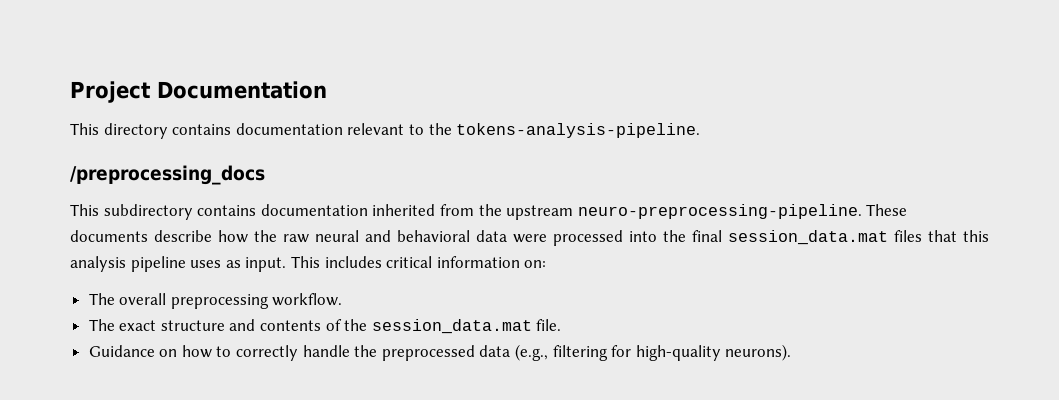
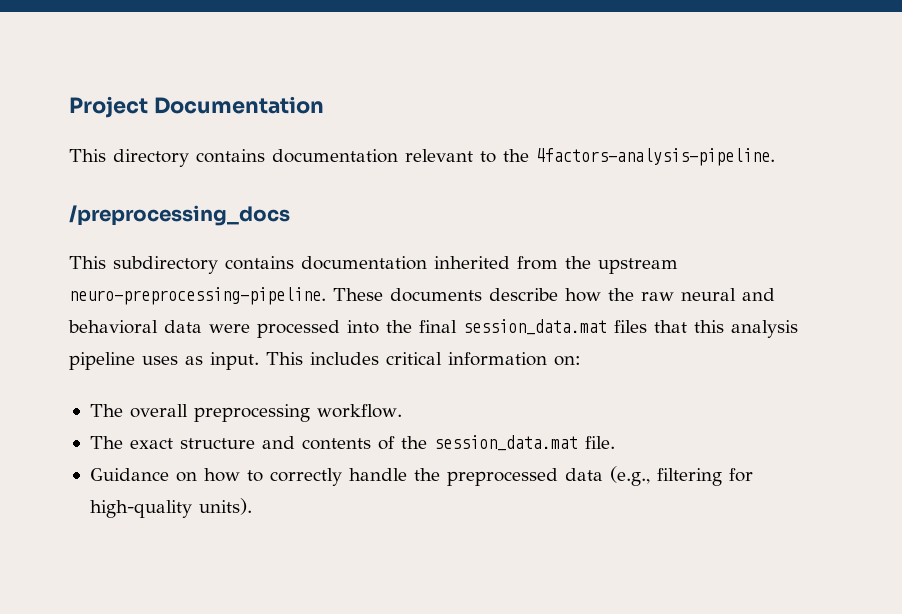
- This directory contains documentation relevant to the tokens-analysis-pipeline.
+ This directory contains documentation relevant to the 4factors-analysis-pipeline.
- Guidance on how to correctly handle the preprocessed data (e.g., filtering for high-quality neurons).
+ Guidance on how to correctly handle the preprocessed data (e.g., filtering for high-quality units).

